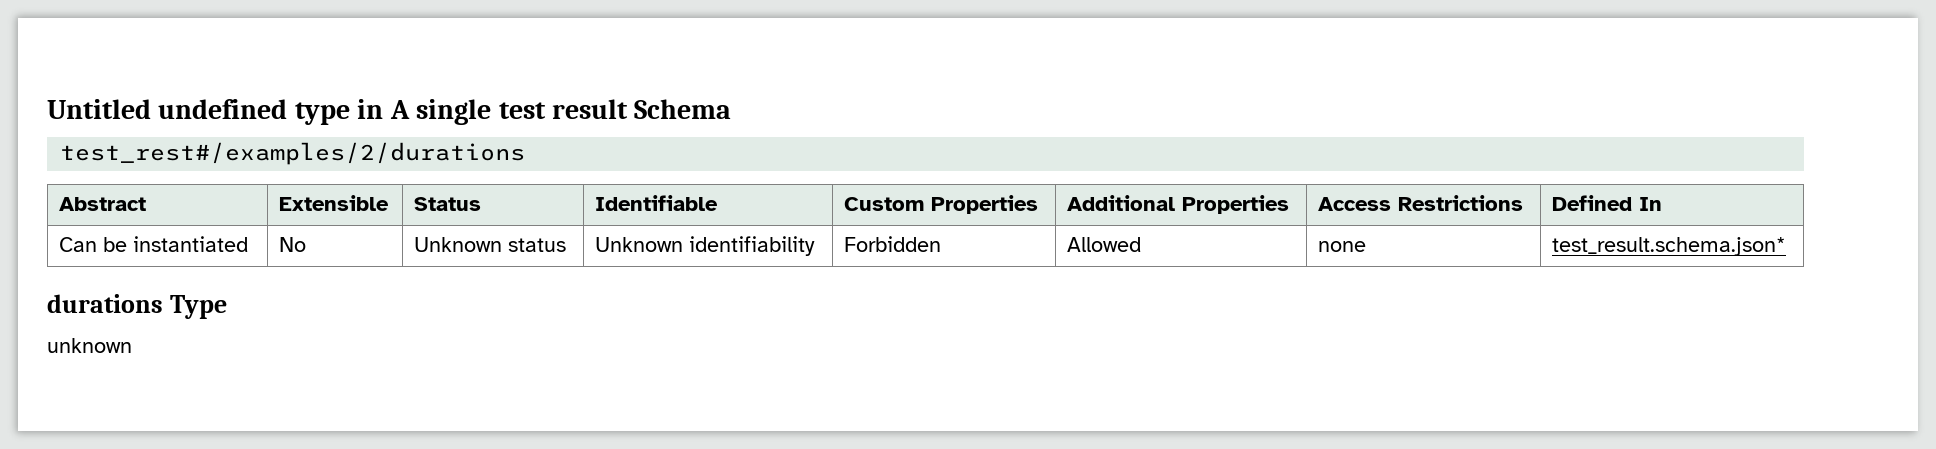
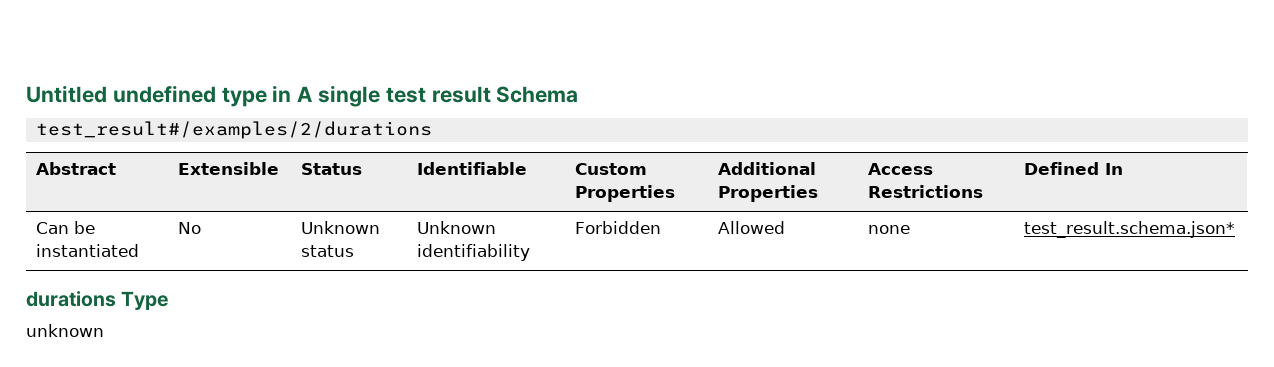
- test_rest#/examples/2/durations
+ test_result#/examples/2/durations

